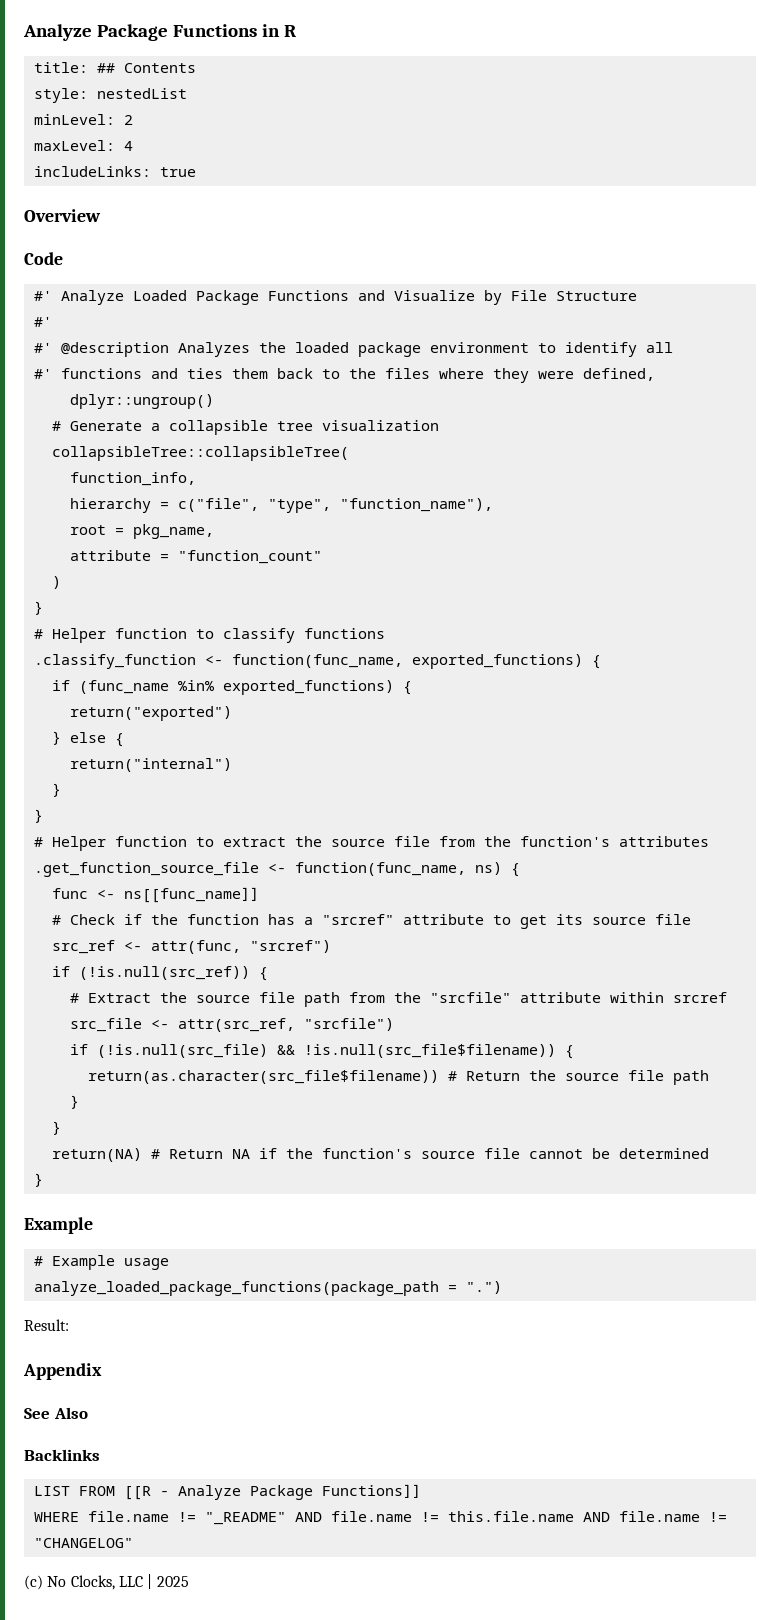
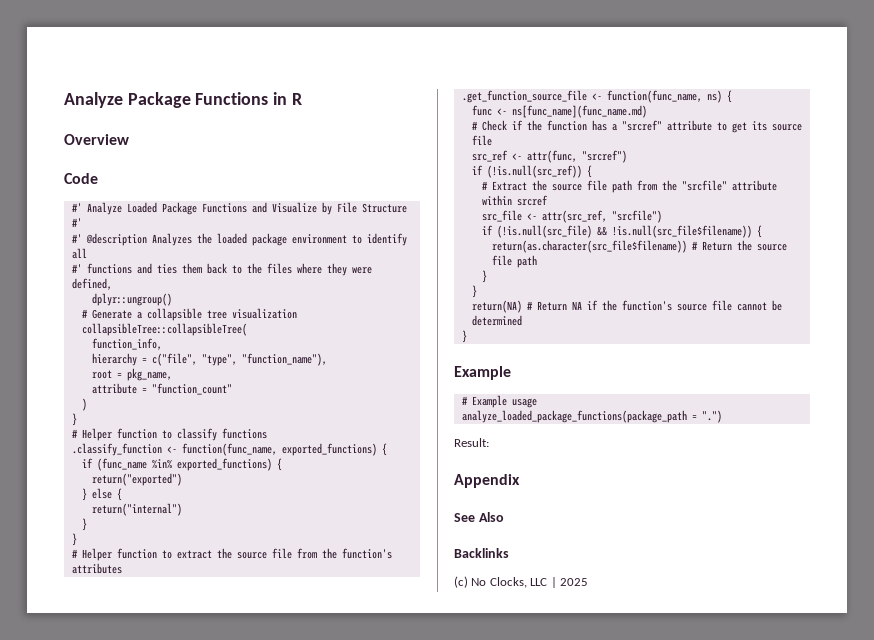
- title: ## Contents
- style: nestedList
- minLevel: 2
- maxLevel: 4
- includeLinks: true
- func <- ns[[func_name]]
+ func <- ns[func_name](func_name.md)
- LIST FROM [[R - Analyze Package Functions]]
- WHERE file.name != "_README" AND file.name != this.file.name AND file.name != "CHANGELOG"

